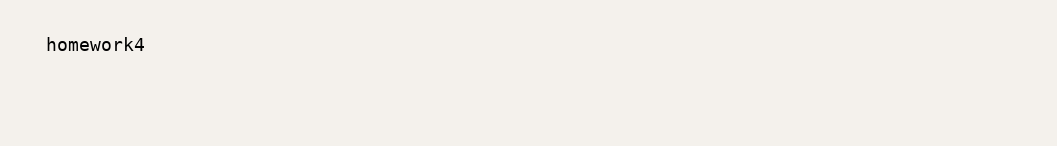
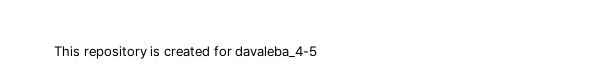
- homework4
+ This repository is created for davaleba_4-5

